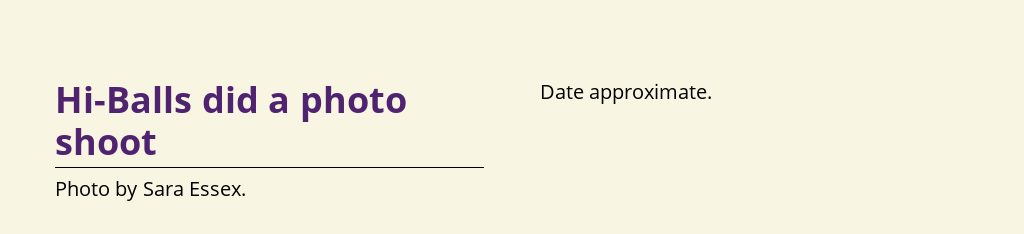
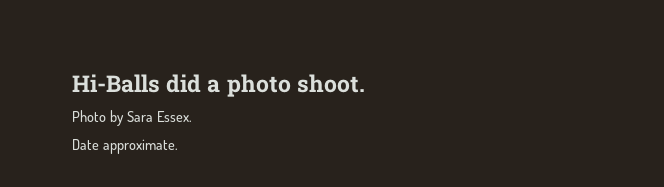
- Hi-Balls did a photo shoot
+ Hi-Balls did a photo shoot.

